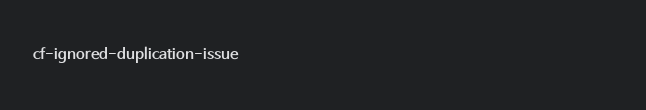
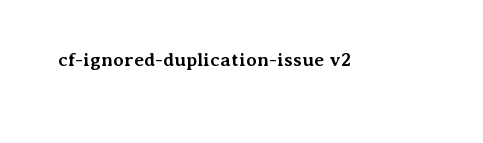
- cf-ignored-duplication-issue
+ cf-ignored-duplication-issue v2

